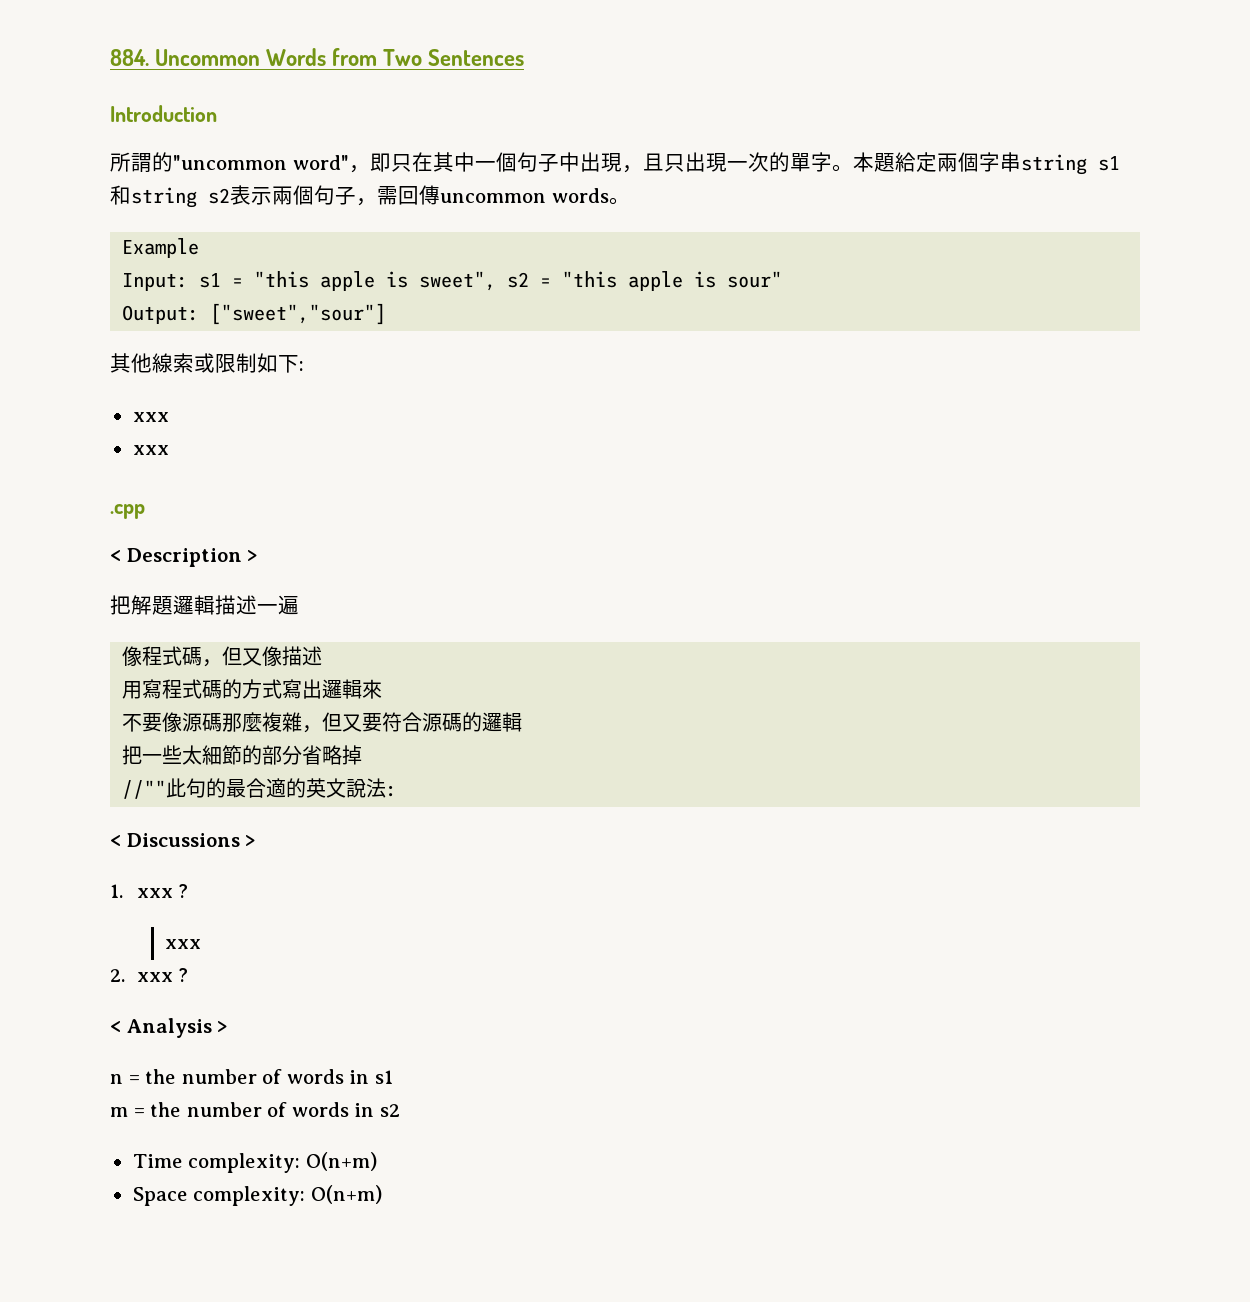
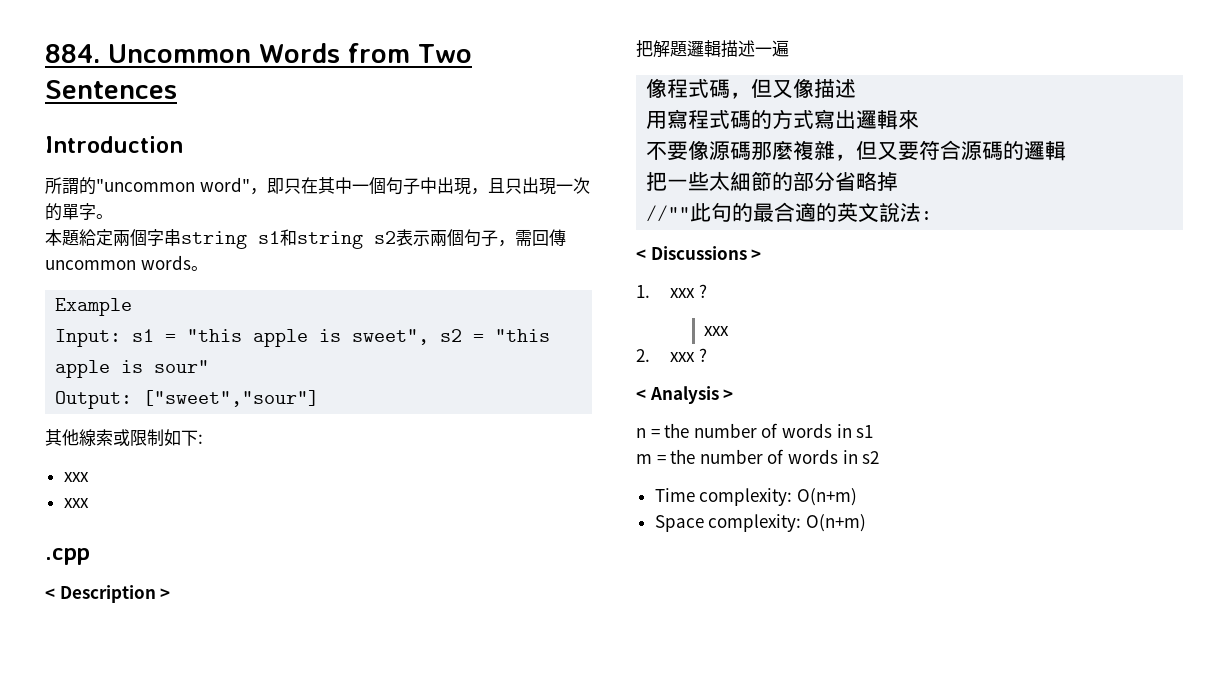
- 所謂的"uncommon word"，即只在其中一個句子中出現，且只出現一次的單字。本題給定兩個字串string s1和string s2表示兩個句子，需回傳uncommon words。
+ 所謂的"uncommon word"，即只在其中一個句子中出現，且只出現一次的單字。
+ 本題給定兩個字串string s1和string s2表示兩個句子，需回傳uncommon words。

